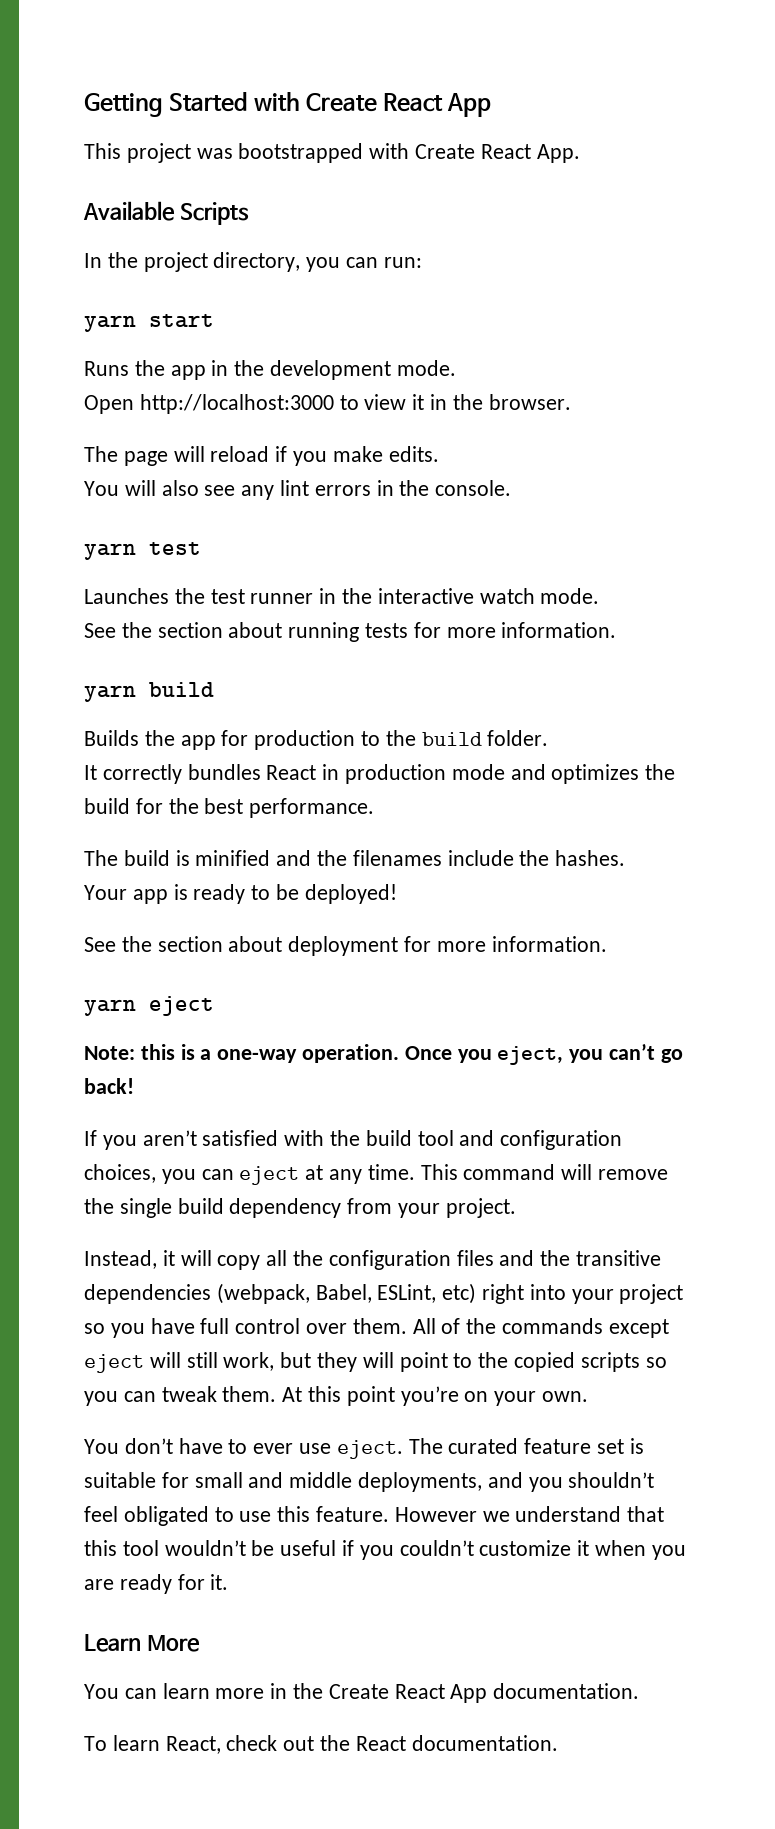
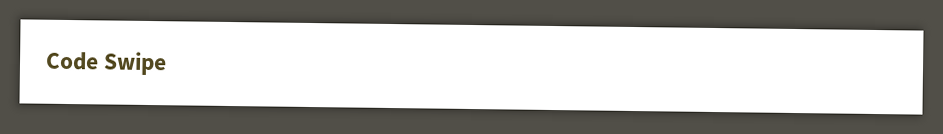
- Getting Started with Create React App
- This project was bootstrapped with Create React App.
- Available Scripts
- In the project directory, you can run:
- yarn start
- Runs the app in the development mode.
- Open http://localhost:3000 to view it in the browser.
- The page will reload if you make edits.
- You will also see any lint errors in the console.
- yarn test
- Launches the test runner in the interactive watch mode.
- See the section about running tests for more information.
- yarn build
- Builds the app for production to the build folder.
- It correctly bundles React in production mode and optimizes the build for the best performance.
- The build is minified and the filenames include the hashes.
- Your app is ready to be deployed!
- See the section about deployment for more information.
- yarn eject
- Note: this is a one-way operation. Once you eject, you can’t go back!
- If you aren’t satisfied with the build tool and configuration choices, you can eject at any time. This command will remove the single build dependency from your project.
- Instead, it will copy all the configuration files and the transitive dependencies (webpack, Babel, ESLint, etc) right into your project so you have full control over them. All of the commands except eject will still work, but they will point to the copied scripts so you can tweak them. At this point you’re on your own.
- You don’t have to ever use eject. The curated feature set is suitable for small and middle deployments, and you shouldn’t feel obligated to use this feature. However we understand that this tool wouldn’t be useful if you couldn’t customize it when you are ready for it.
- Learn More
- You can learn more in the Create React App documentation.
- To learn React, check out the React documentation.
+ Code Swipe

